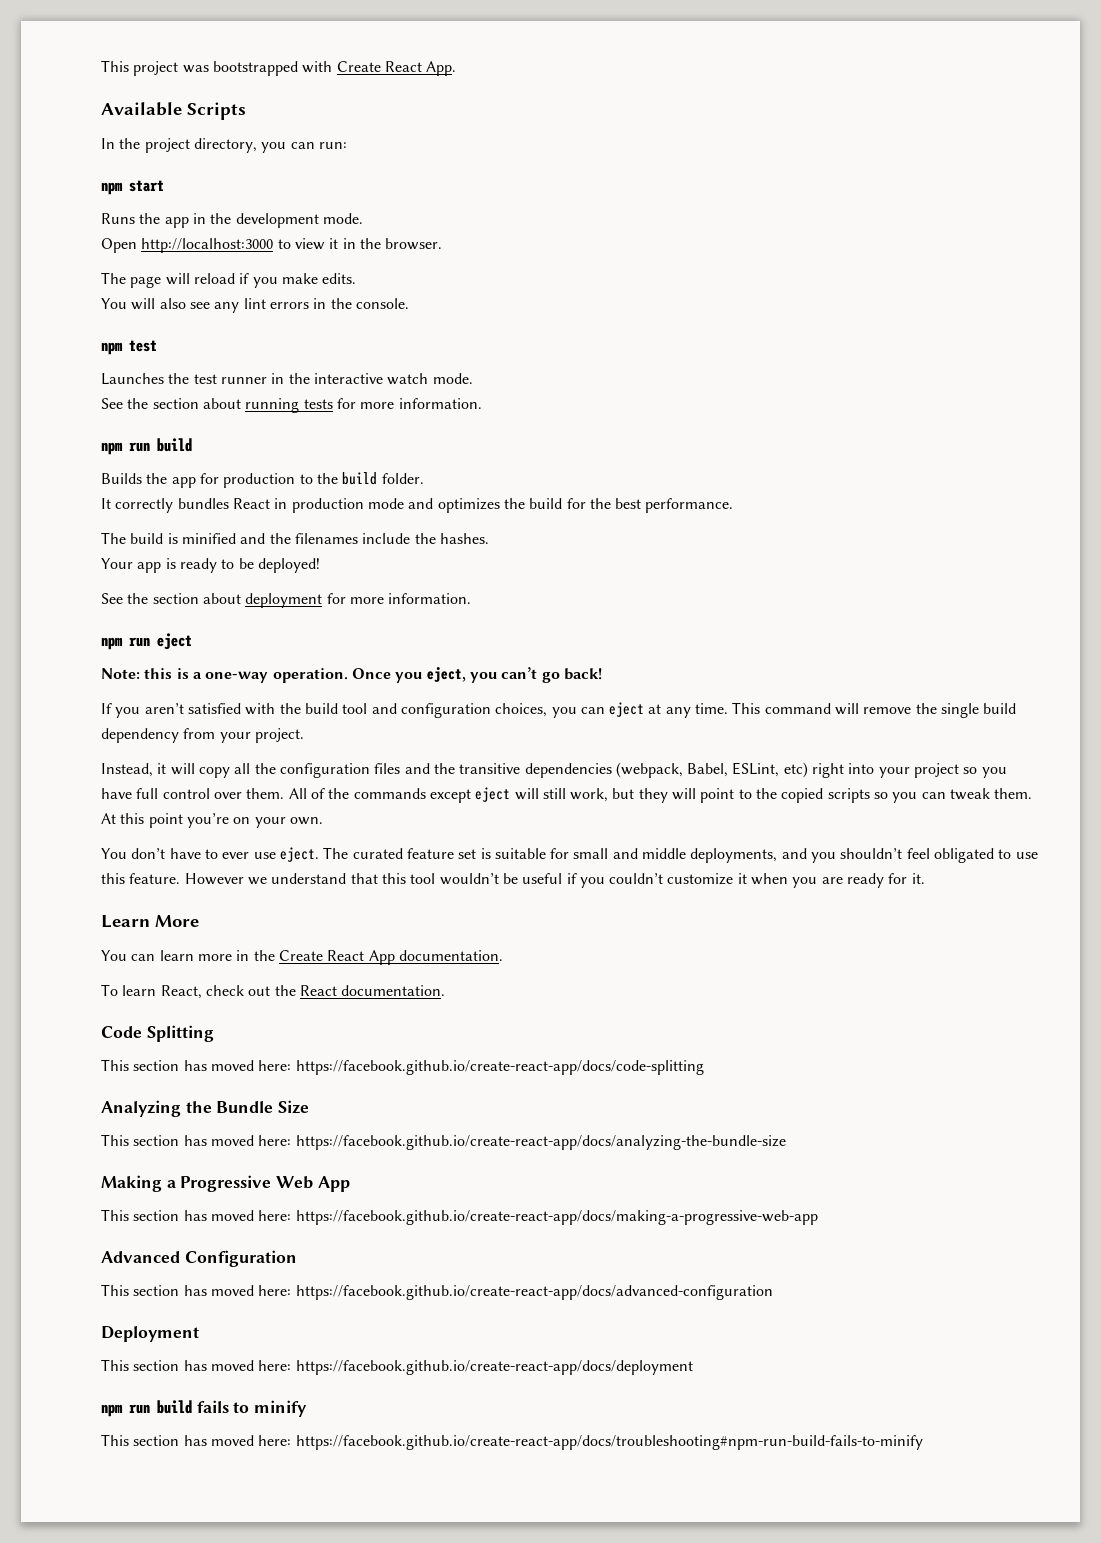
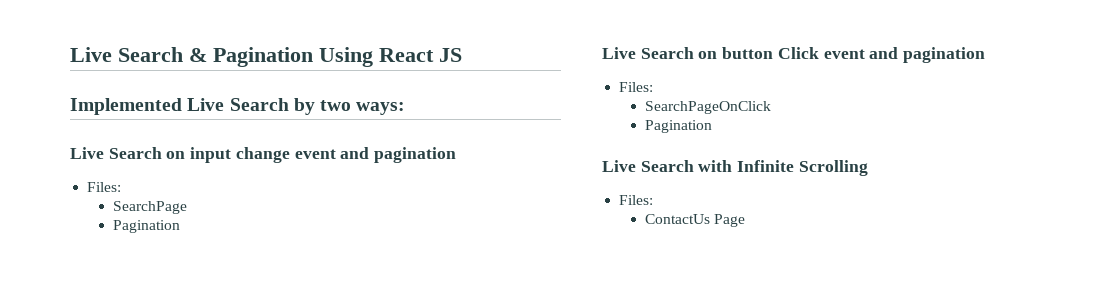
- This project was bootstrapped with Create React App.
- Available Scripts
- In the project directory, you can run:
- npm start
- Runs the app in the development mode.
- Open http://localhost:3000 to view it in the browser.
- The page will reload if you make edits.
- You will also see any lint errors in the console.
- npm test
- Launches the test runner in the interactive watch mode.
- See the section about running tests for more information.
- npm run build
- Builds the app for production to the build folder.
- It correctly bundles React in production mode and optimizes the build for the best performance.
- The build is minified and the filenames include the hashes.
- Your app is ready to be deployed!
- See the section about deployment for more information.
- npm run eject
- Note: this is a one-way operation. Once you eject, you can’t go back!
- If you aren’t satisfied with the build tool and configuration choices, you can eject at any time. This command will remove the single build dependency from your project.
- Instead, it will copy all the configuration files and the transitive dependencies (webpack, Babel, ESLint, etc) right into your project so you have full control over them. All of the commands except eject will still work, but they will point to the copied scripts so you can tweak them. At this point you’re on your own.
- You don’t have to ever use eject. The curated feature set is suitable for small and middle deployments, and you shouldn’t feel obligated to use this feature. However we understand that this tool wouldn’t be useful if you couldn’t customize it when you are ready for it.
- Learn More
- You can learn more in the Create React App documentation.
- To learn React, check out the React documentation.
- Code Splitting
- This section has moved here: https://facebook.github.io/create-react-app/docs/code-splitting
- Analyzing the Bundle Size
- This section has moved here: https://facebook.github.io/create-react-app/docs/analyzing-the-bundle-size
- Making a Progressive Web App
- This section has moved here: https://facebook.github.io/create-react-app/docs/making-a-progressive-web-app
- Advanced Configuration
- This section has moved here: https://facebook.github.io/create-react-app/docs/advanced-configuration
- Deployment
- This section has moved here: https://facebook.github.io/create-react-app/docs/deployment
- npm run build fails to minify
- This section has moved here: https://facebook.github.io/create-react-app/docs/troubleshooting#npm-run-build-fails-to-minify
+ Live Search & Pagination Using React JS
+ Implemented Live Search by two ways:
+ Live Search on input change event and pagination
+ Files:
+ SearchPage
+ Pagination
+ Live Search on button Click event and pagination
+ Files:
+ SearchPageOnClick
+ Pagination
+ Live Search with Infinite Scrolling
+ Files:
+ ContactUs Page

